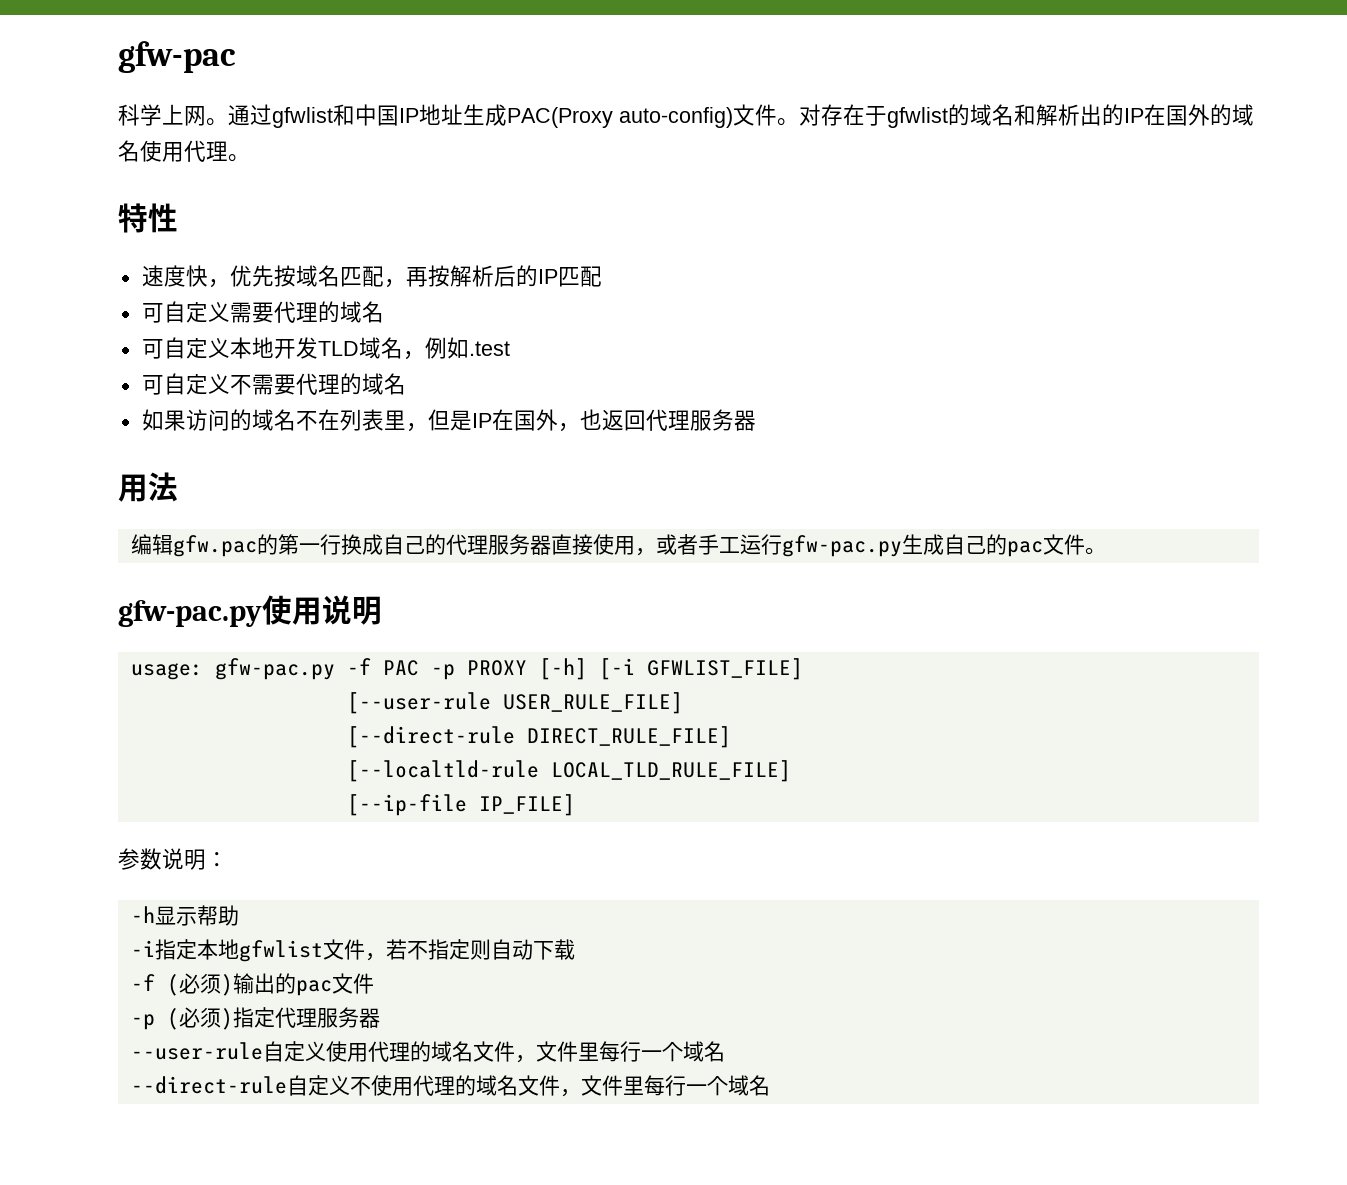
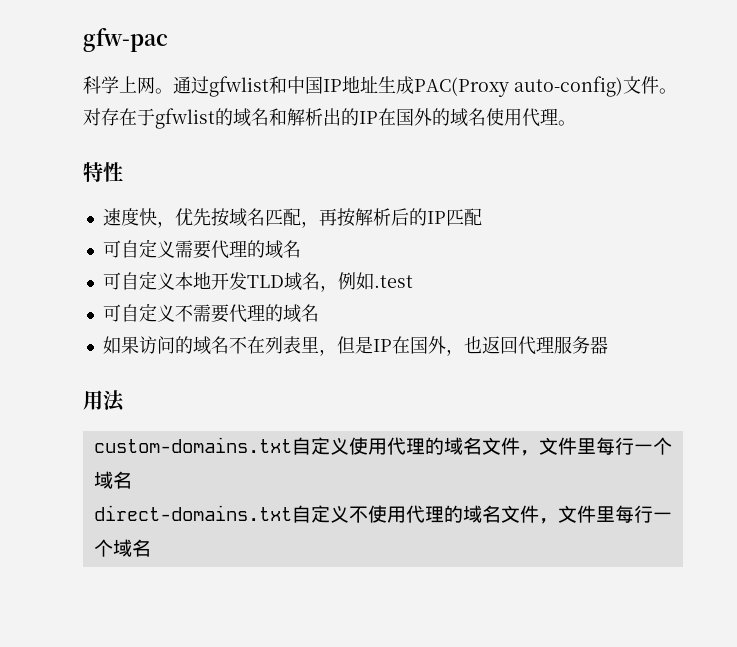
- 编辑gfw.pac的第一行换成自己的代理服务器直接使用，或者手工运行gfw-pac.py生成自己的pac文件。
- gfw-pac.py使用说明
- usage: gfw-pac.py -f PAC -p PROXY [-h] [-i GFWLIST_FILE]
- [--user-rule USER_RULE_FILE]
- [--direct-rule DIRECT_RULE_FILE]
- [--localtld-rule LOCAL_TLD_RULE_FILE]
- [--ip-file IP_FILE]
- 参数说明：
- -h显示帮助
- -i指定本地gfwlist文件，若不指定则自动下载
- -f (必须)输出的pac文件
- -p (必须)指定代理服务器
- --user-rule自定义使用代理的域名文件，文件里每行一个域名
+ custom-domains.txt自定义使用代理的域名文件，文件里每行一个域名
- --direct-rule自定义不使用代理的域名文件，文件里每行一个域名
+ direct-domains.txt自定义不使用代理的域名文件，文件里每行一个域名

